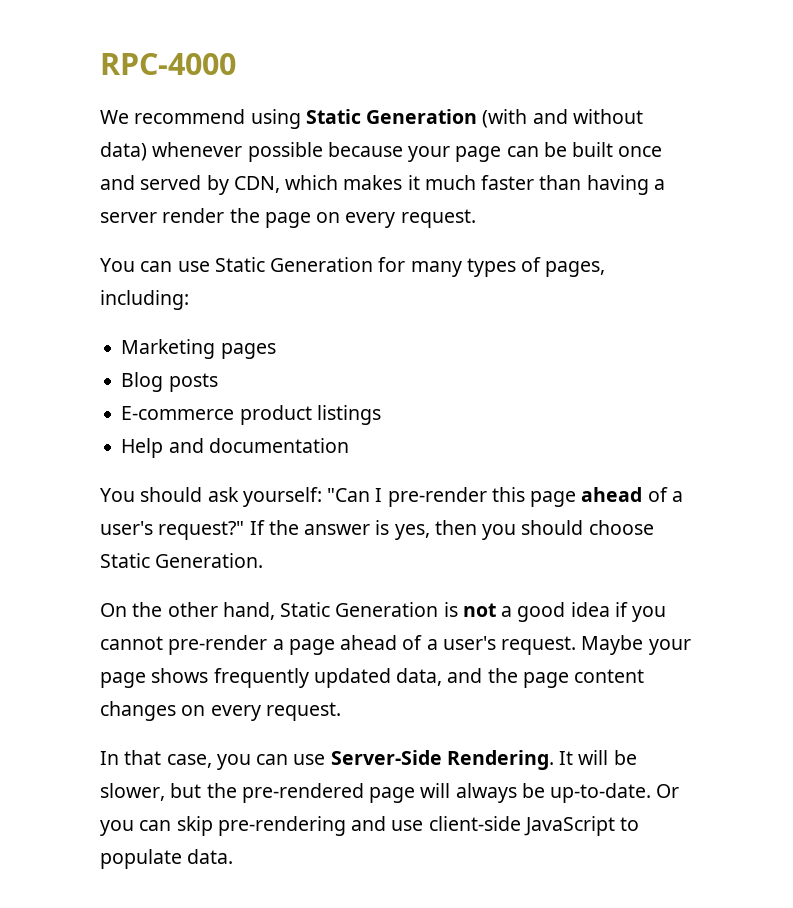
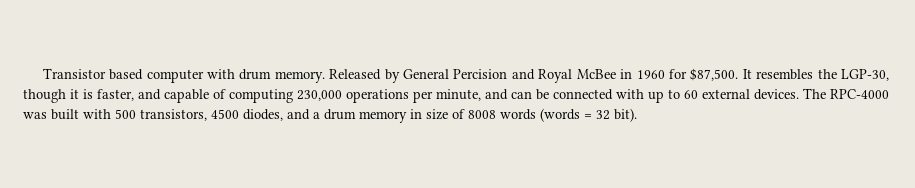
- RPC-4000
- We recommend using Static Generation (with and without data) whenever possible because your page can be built once and served by CDN, which makes it much faster than having a server render the page on every request.
- You can use Static Generation for many types of pages, including:
- Marketing pages
- Blog posts
- E-commerce product listings
- Help and documentation
- You should ask yourself: "Can I pre-render this page ahead of a user's request?" If the answer is yes, then you should choose Static Generation.
- On the other hand, Static Generation is not a good idea if you cannot pre-render a page ahead of a user's request. Maybe your page shows frequently updated data, and the page content changes on every request.
- In that case, you can use Server-Side Rendering. It will be slower, but the pre-rendered page will always be up-to-date. Or you can skip pre-rendering and use client-side JavaScript to populate data.
+ Transistor based computer with drum memory. Released by General Percision and Royal McBee in 1960 for $87,500. It resembles the LGP-30, though it is faster, and capable of computing 230,000 operations per minute, and can be connected with up to 60 external devices. The RPC-4000 was built with 500 transistors, 4500 diodes, and a drum memory in size of 8008 words (words = 32 bit).

